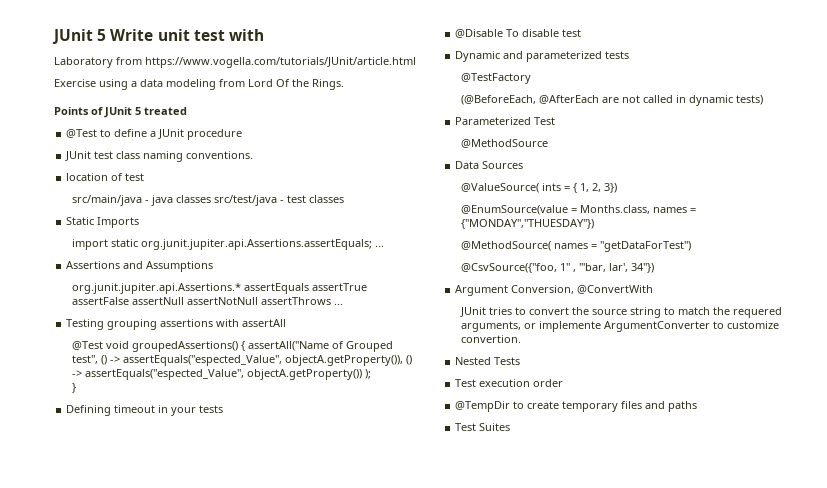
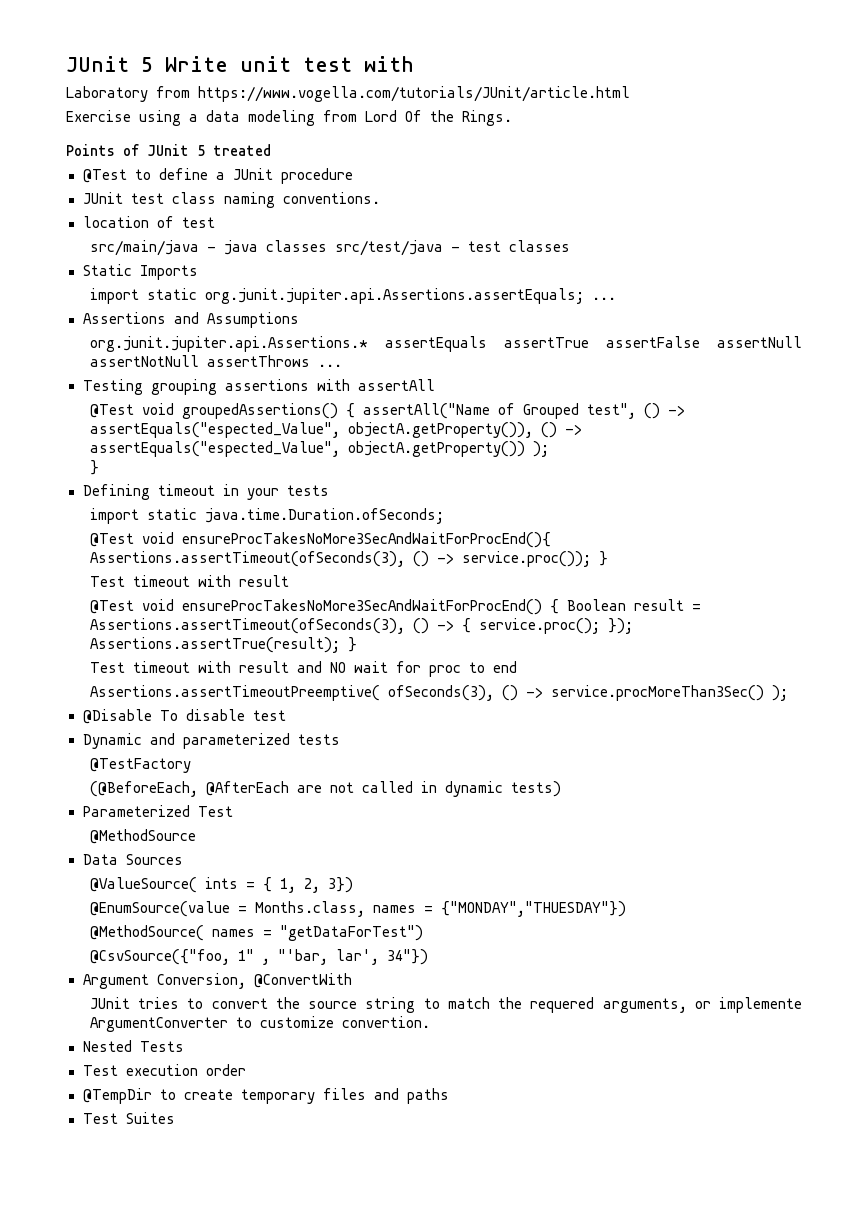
+ import static java.time.Duration.ofSeconds;
+ @Test void ensureProcTakesNoMore3SecAndWaitForProcEnd(){ Assertions.assertTimeout(ofSeconds(3), () -> service.proc()); }
+ Test timeout with result
+ @Test void ensureProcTakesNoMore3SecAndWaitForProcEnd() { Boolean result = Assertions.assertTimeout(ofSeconds(3), () -> { service.proc(); }); Assertions.assertTrue(result); }
+ Test timeout with result and NO wait for proc to end
+ Assertions.assertTimeoutPreemptive( ofSeconds(3), () -> service.procMoreThan3Sec() );

